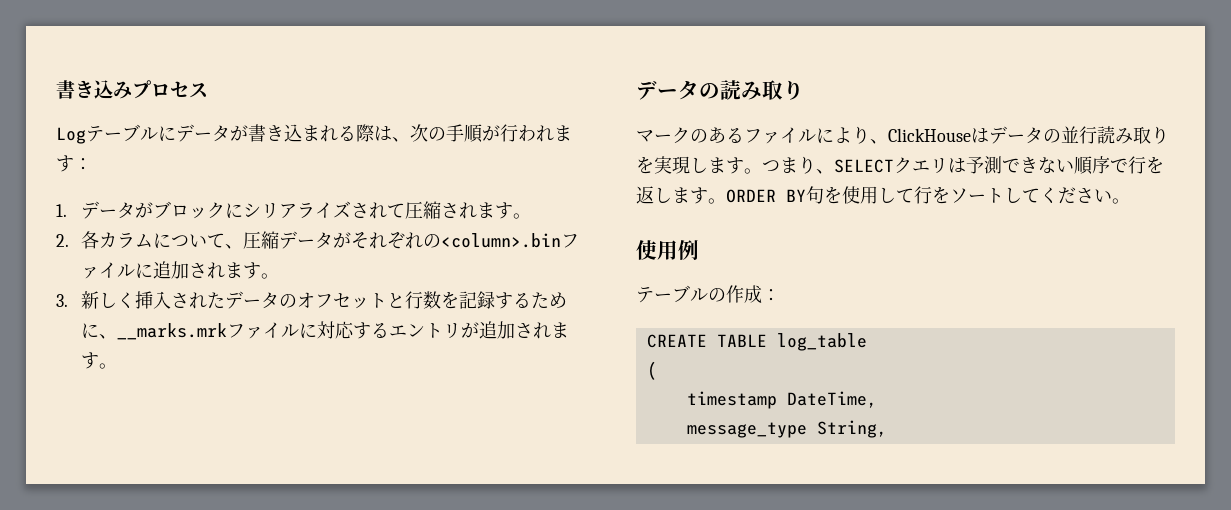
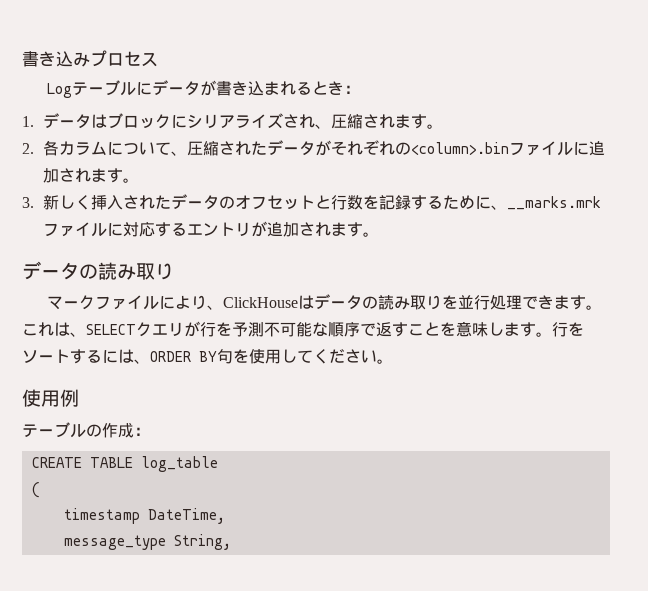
- Logテーブルにデータが書き込まれる際は、次の手順が行われます：
+ Logテーブルにデータが書き込まれるとき：
- 1.データがブロックにシリアライズされて圧縮されます。
+ 1.データはブロックにシリアライズされ、圧縮されます。
- 2.各カラムについて、圧縮データがそれぞれの<column>.binファイルに追加されます。
+ 2.各カラムについて、圧縮されたデータがそれぞれの<column>.binファイルに追加されます。
- マークのあるファイルにより、ClickHouseはデータの並行読み取りを実現します。つまり、SELECTクエリは予測できない順序で行を返します。ORDER BY句を使用して行をソートしてください。
+ マークファイルにより、ClickHouseはデータの読み取りを並行処理できます。これは、SELECTクエリが行を予測不可能な順序で返すことを意味します。行をソートするには、ORDER BY句を使用してください。

